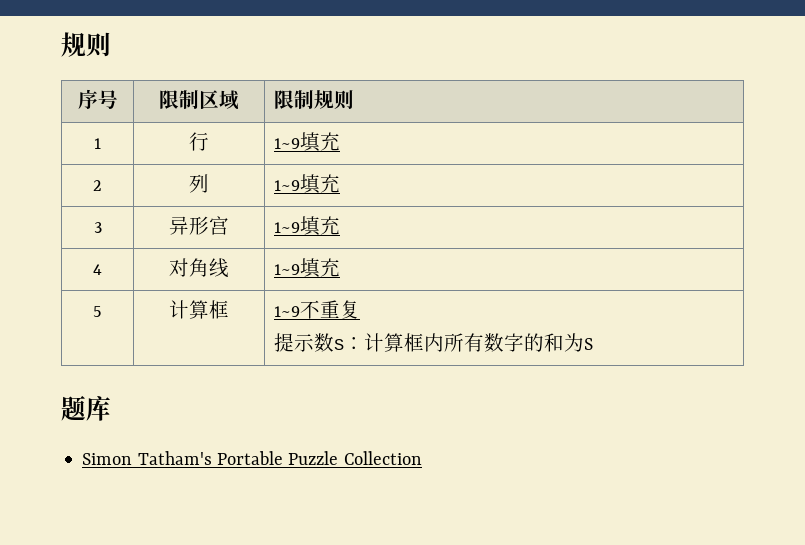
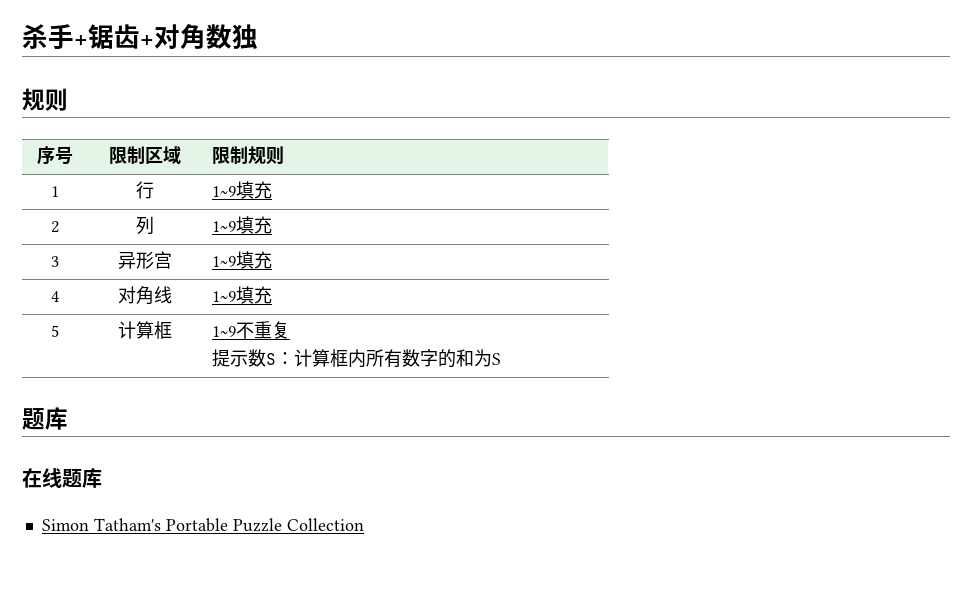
+ 杀手+锯齿+对角数独
+ 在线题库

